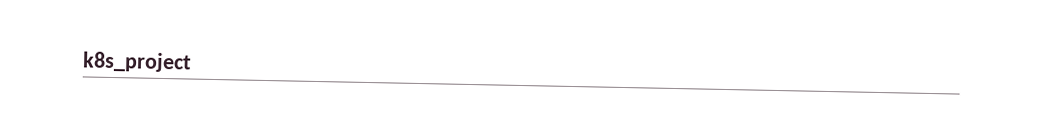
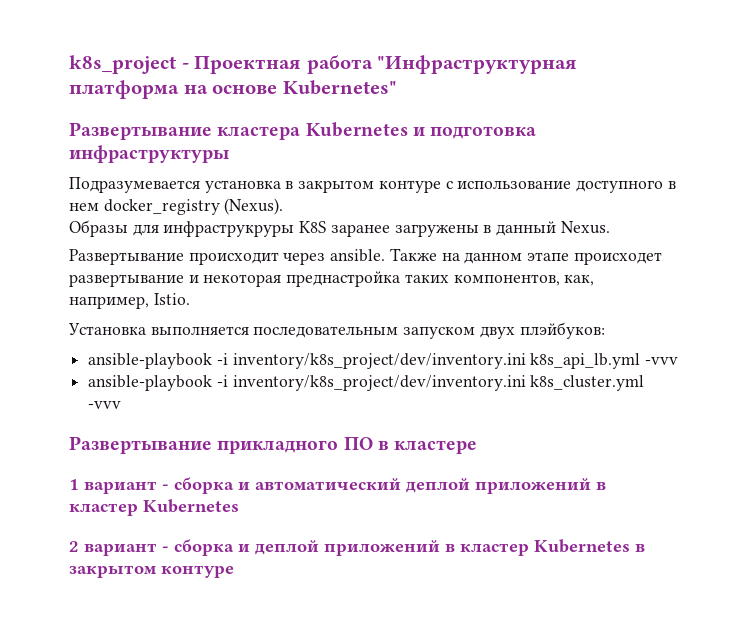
- k8s_project
+ k8s_project - Проектная работа "Инфраструктурная платформа на основе Kubernetes"
+ Развертывание кластера Kubernetes и подготовка инфраструктуры
+ Подразумевается установка в закрытом контуре с использование доступного в нем docker_registry (Nexus).
+ Образы для инфраструкруры K8S заранее загружены в данный Nexus.
+ Развертывание происходит через ansible. Также на данном этапе происходет развертывание и некоторая преднастройка таких компонентов, как, например, Istio.
+ Установка выполняется последовательным запуском двух плэйбуков:
+ ansible-playbook -i inventory/k8s_project/dev/inventory.ini k8s_api_lb.yml -vvv
+ ansible-playbook -i inventory/k8s_project/dev/inventory.ini k8s_cluster.yml -vvv
+ Развертывание прикладного ПО в кластере
+ 1 вариант - сборка и автоматический деплой приложений в кластер Kubernetes
+ 2 вариант - сборка и деплой приложений в кластер Kubernetes в закрытом контуре

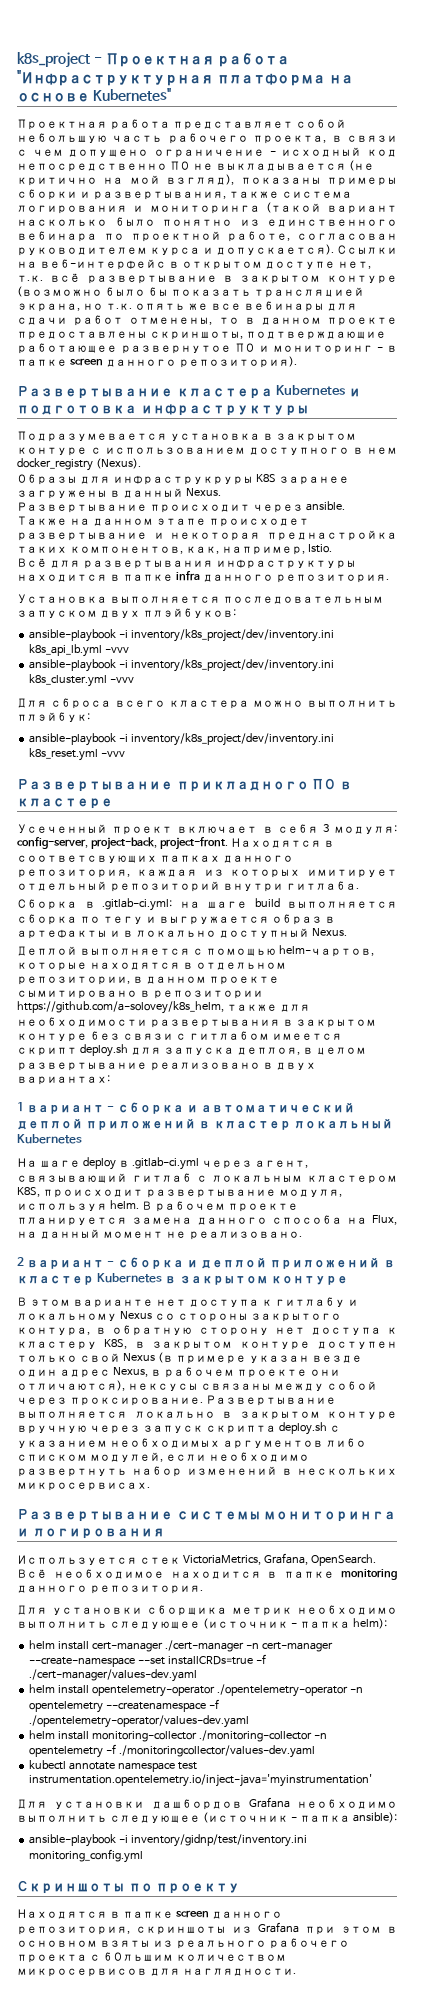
+ Проектная работа представляет собой небольшую часть рабочего проекта, в связи с чем допущено ограничение - исходный код непосредственно ПО не выкладывается (не критично на мой взгляд), показаны примеры сборки и развертывания, также система логирования и мониторинга (такой вариант насколько было понятно из единственного вебинара по проектной работе, согласован руководителем курса и допускается). Ссылки на веб-интерфейс в открытом доступе нет, т.к. всё развертывание в закрытом контуре (возможно было бы показать трансляцией экрана, но т.к. опять же все вебинары для сдачи работ отменены, то в данном проекте предоставлены скриншоты, подтверждающие работающее развернутое ПО и мониторинг - в папке screen данного репозитория).
- Подразумевается установка в закрытом контуре с использование доступного в нем docker_registry (Nexus).
+ Подразумевается установка в закрытом контуре с использованием доступного в нем docker_registry (Nexus).
+ Всё для развертывания инфраструктуры находится в папке infra данного репозитория.
+ Для сброса всего кластера можно выполнить плэйбук:
+ ansible-playbook -i inventory/k8s_project/dev/inventory.ini k8s_reset.yml -vvv
+ Усеченный проект включает в себя 3 модуля: config-server, project-back, project-front. Находятся в соответсвующих папках данного репозитория, каждая из которых имитирует отдельный репозиторий внутри гитлаба.
+ Сборка в .gitlab-ci.yml: на шаге build выполняется сборка по тегу и выгружается образ в артефакты и в локально доступный Nexus.
+ Деплой выполняется с помощью helm-чартов, которые находятся в отдельном репозитории, в данном проекте сымитировано в репозитории https://github.com/a-solovey/k8s_helm, также для необходимости развертывания в закрытом контуре без связи с гитлабом имеется скрипт deploy.sh для запуска деплоя, в целом развертывание реализовано в двух вариантах:
- 1 вариант - сборка и автоматический деплой приложений в кластер Kubernetes
+ 1 вариант - сборка и автоматический деплой приложений в кластер локальный Kubernetes
+ На шаге deploy в .gitlab-ci.yml через агент, связывающий гитлаб с локальным кластером K8S, происходит развертывание модуля, используя helm. В рабочем проекте планируется замена данного способа на Flux, на данный момент не реализовано.
+ В этом варианте нет доступа к гитлабу и локальному Nexus со стороны закрытого контура, в обратную сторону нет доступа к кластеру K8S, в закрытом контуре доступен только свой Nexus (в примере указан везде один адрес Nexus, в рабочем проекте они отличаются), нексусы связаны между собой через проксирование. Развертывание выполняется локально в закрытом контуре вручную через запуск скрипта deploy.sh с указанием необходимых аргументов либо списком модулей, если необходимо развертнуть набор изменений в нескольких микросервисах.
+ Развертывание системы мониторинга и логирования
+ Используется стек VictoriaMetrics, Grafana, OpenSearch. Всё необходимое находится в папке monitoring данного репозитория.
+ Для установки сборщика метрик необходимо выполнить следующее (источник - папка helm):
+ helm install cert-manager ./cert-manager -n cert-manager --create-namespace --set installCRDs=true -f ./cert-manager/values-dev.yaml
+ helm install opentelemetry-operator ./opentelemetry-operator -n opentelemetry --createnamespace -f ./opentelemetry-operator/values-dev.yaml
+ helm install monitoring-collector ./monitoring-collector -n opentelemetry -f ./monitoringcollector/values-dev.yaml
+ kubectl annotate namespace test instrumentation.opentelemetry.io/inject-java='myinstrumentation'
+ Для установки дашбордов Grafana необходимо выполнить следующее (источник - папка ansible):
+ ansible-playbook -i inventory/gidnp/test/inventory.ini monitoring_config.yml
+ Скриншоты по проекту
+ Находятся в папке screen данного репозитория, скриншоты из Grafana при этом в основном взяты из реального рабочего проекта с бОльшим количеством микросервисов для наглядности.

